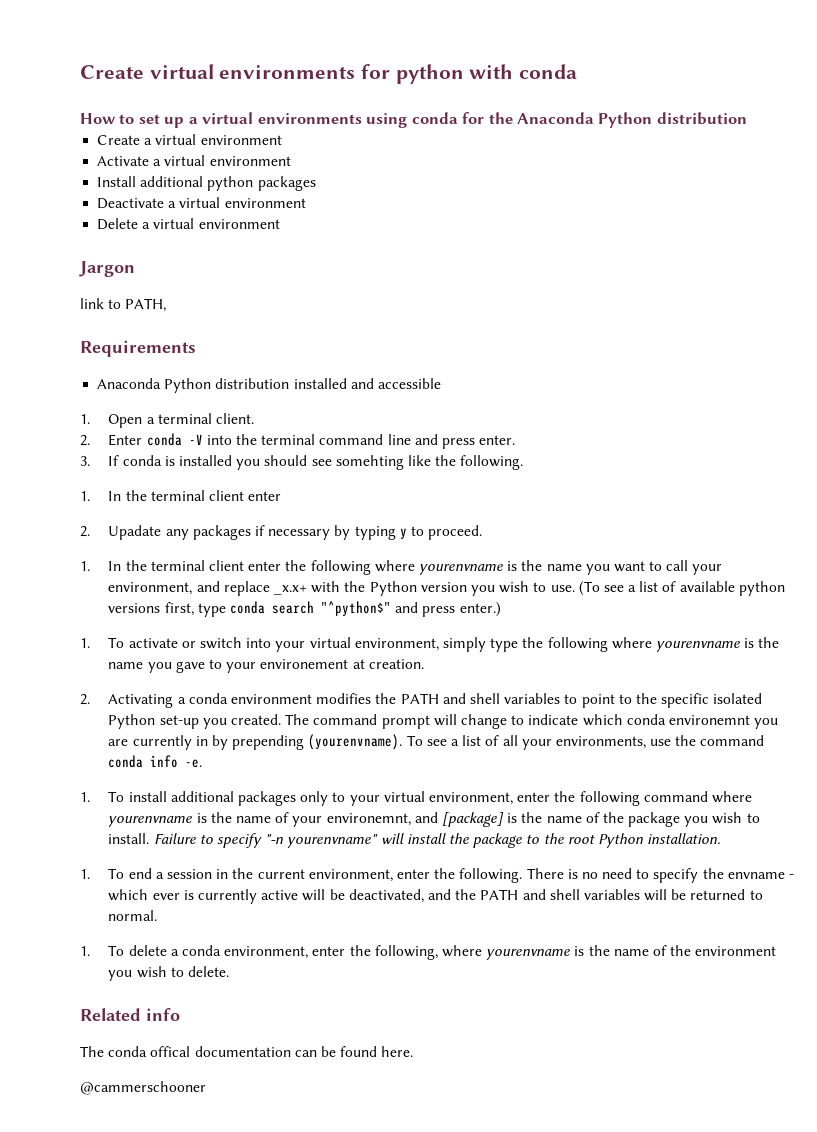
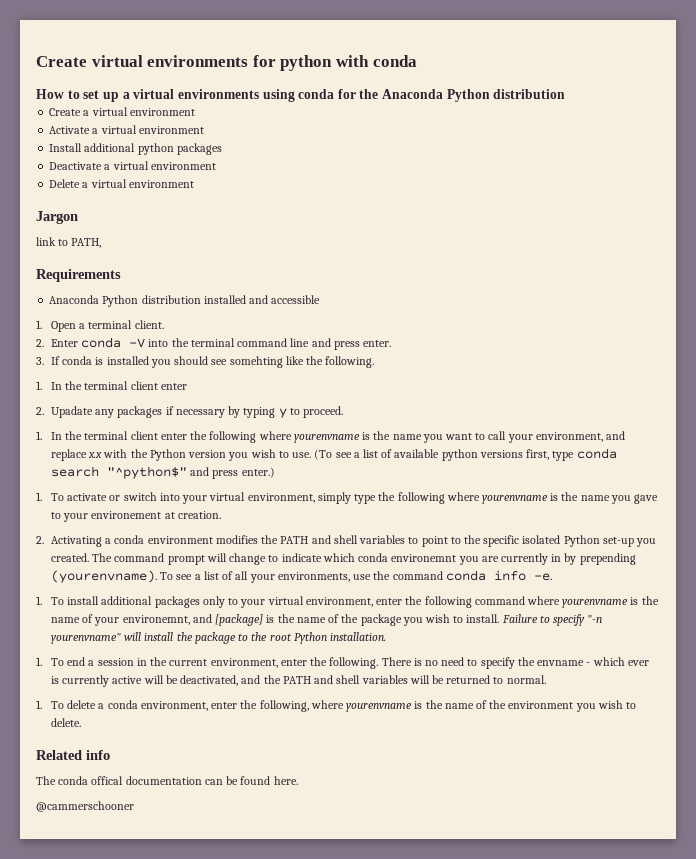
- 1. In the terminal client enter the following where yourenvname is the name you want to call your environment, and replace _x.x+ with the Python version you wish to use.
+ 1. In the terminal client enter the following where yourenvname is the name you want to call your environment, and replace x.x with the Python version you wish to use.

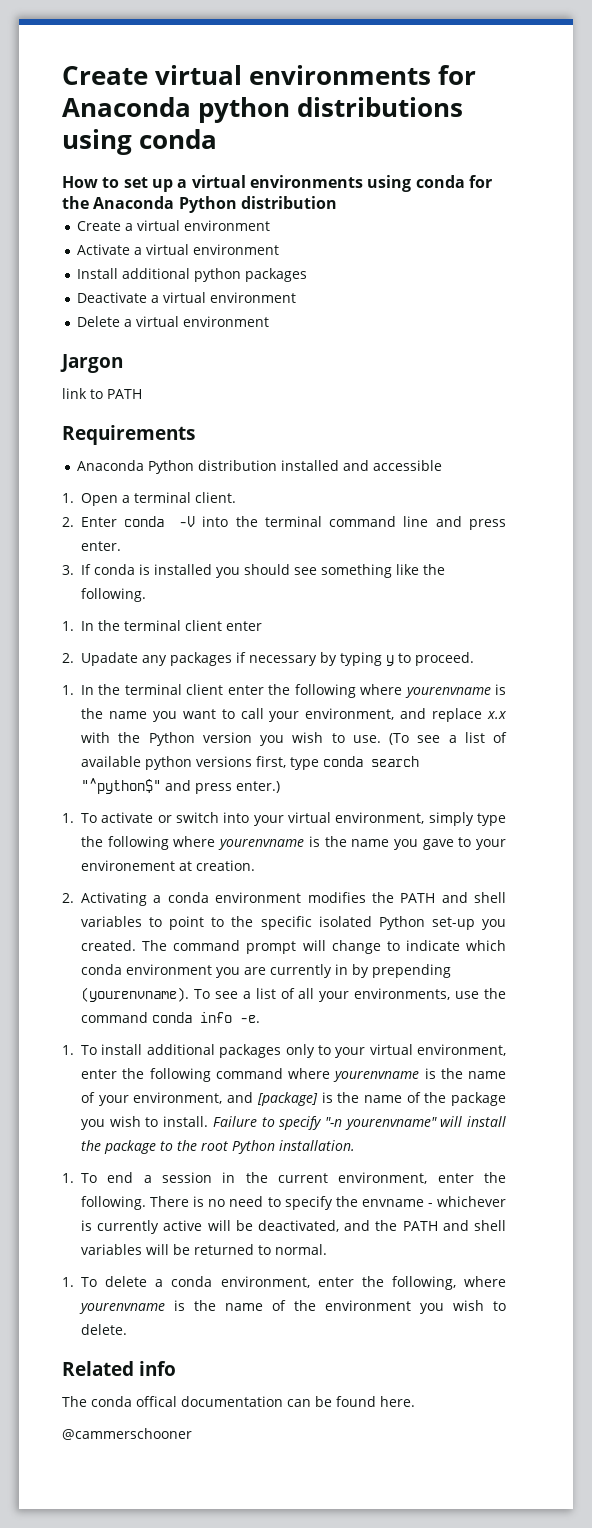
- Create virtual environments for python with conda
+ Create virtual environments for Anaconda python distributions using conda
- link to PATH,
+ link to PATH
- 3. If conda is installed you should see somehting like the following.
+ 3. If conda is installed you should see something like the following.
- The command prompt will change to indicate which conda environemnt you are currently in by prepending (yourenvname).
+ The command prompt will change to indicate which conda environment you are currently in by prepending (yourenvname).
- 1. To install additional packages only to your virtual environment, enter the following command where yourenvname is the name of your environemnt, and [package] is the name of the package you wish to install.
+ 1. To install additional packages only to your virtual environment, enter the following command where yourenvname is the name of your environment, and [package] is the name of the package you wish to install.
- There is no need to specify the envname - which ever is currently active will be deactivated, and the PATH and shell variables will be returned to normal.
+ There is no need to specify the envname - whichever is currently active will be deactivated, and the PATH and shell variables will be returned to normal.

